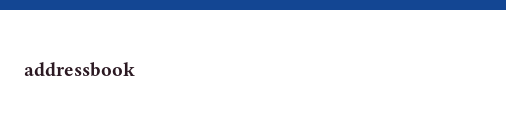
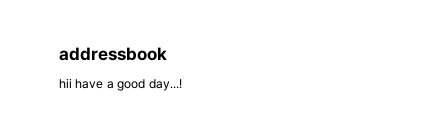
+ hii have a good day...!

